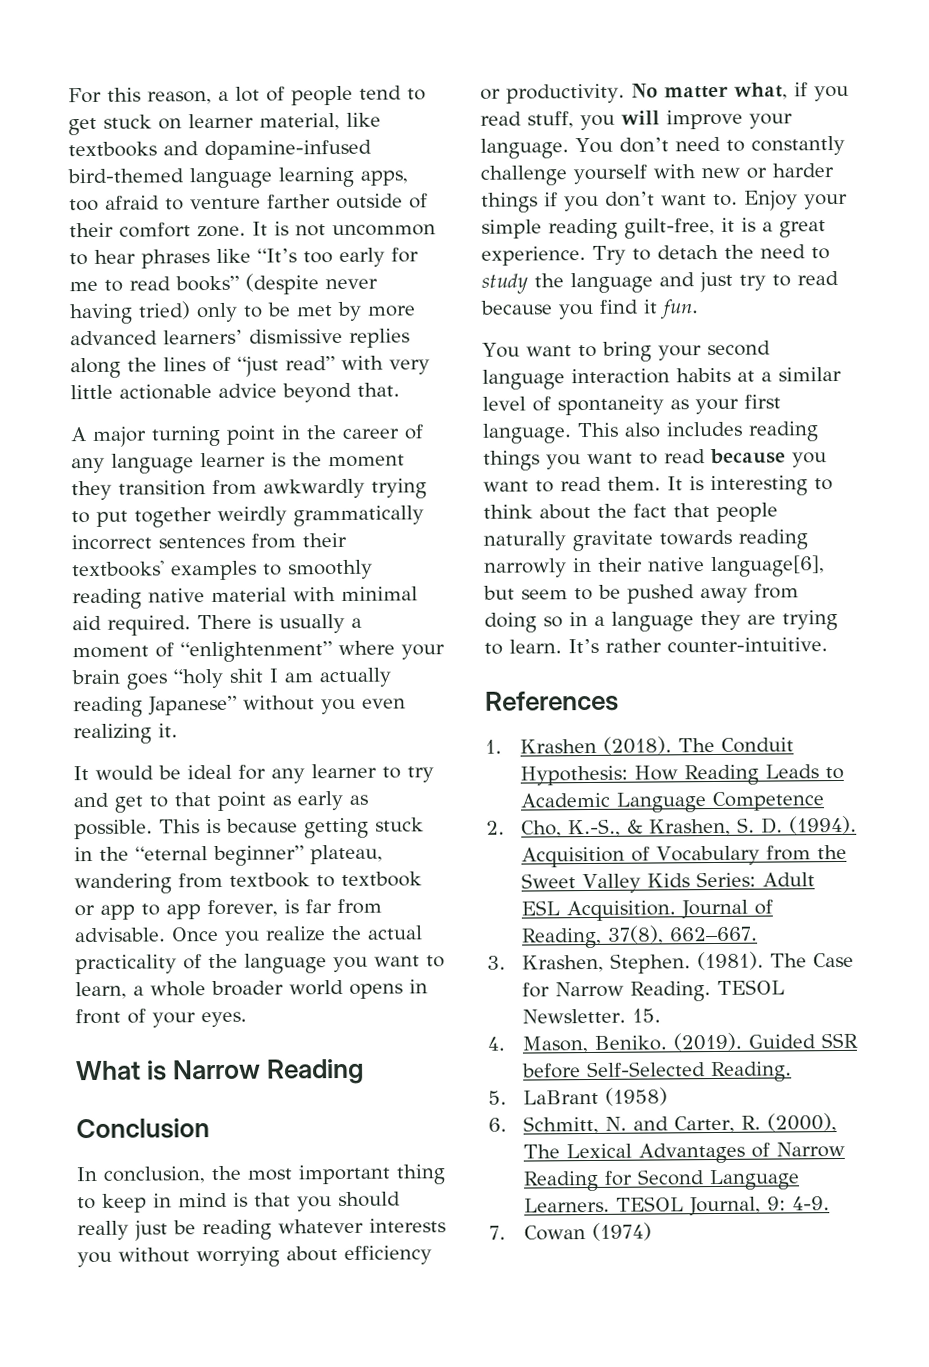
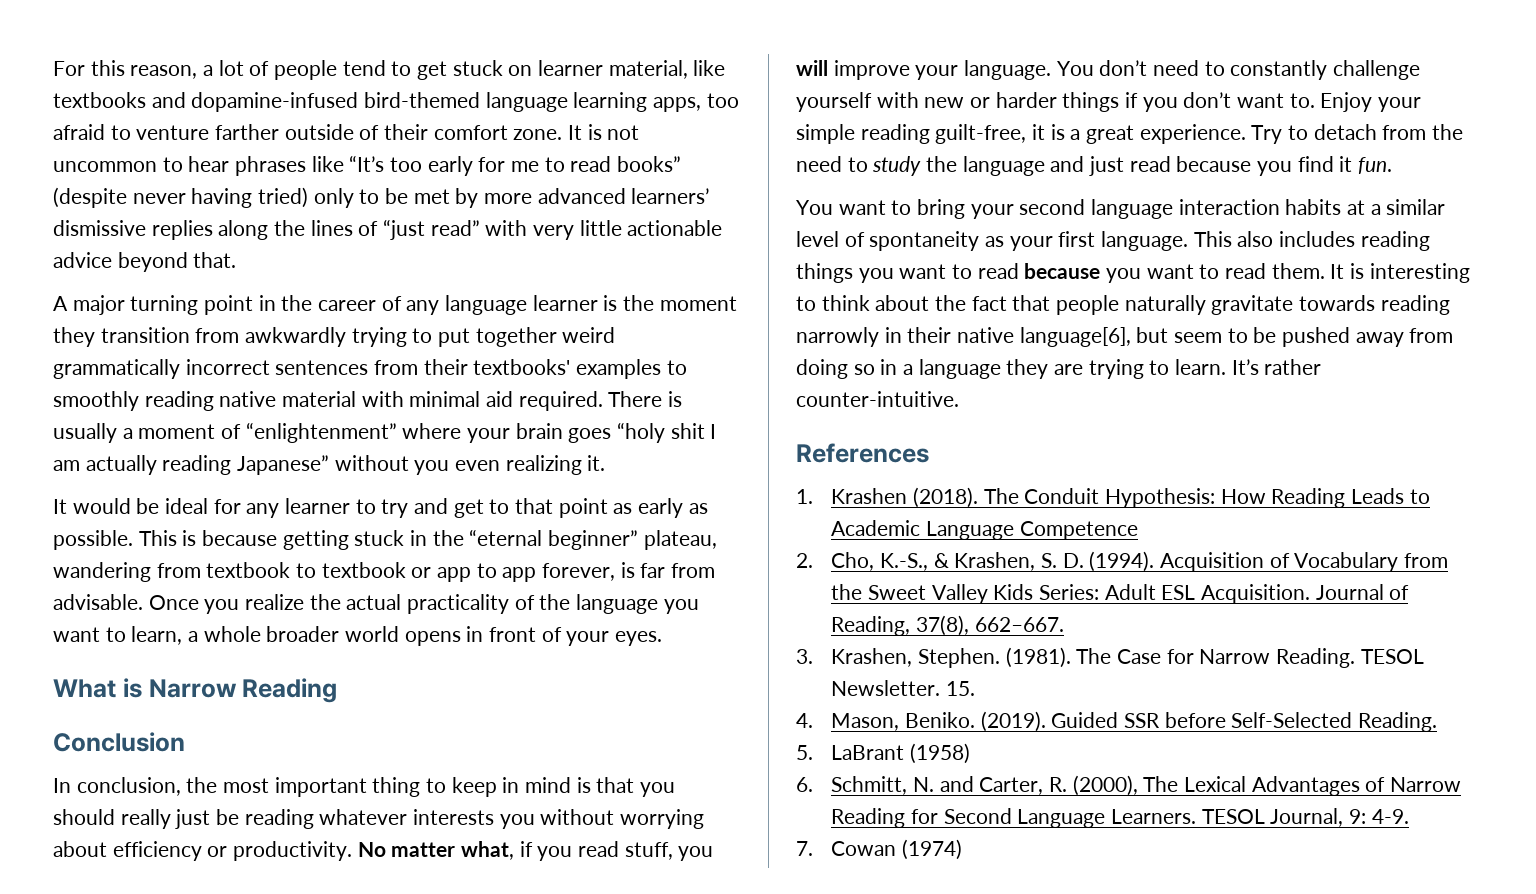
- A major turning point in the career of any language learner is the moment they transition from awkwardly trying to put together weirdly grammatically incorrect sentences from their textbooks' examples to smoothly reading native material with minimal aid required.
+ A major turning point in the career of any language learner is the moment they transition from awkwardly trying to put together weird grammatically incorrect sentences from their textbooks' examples to smoothly reading native material with minimal aid required.
- Try to detach the need to study the language and just try to read because you find it fun.
+ Try to detach from the need to study the language and just read because you find it fun.

